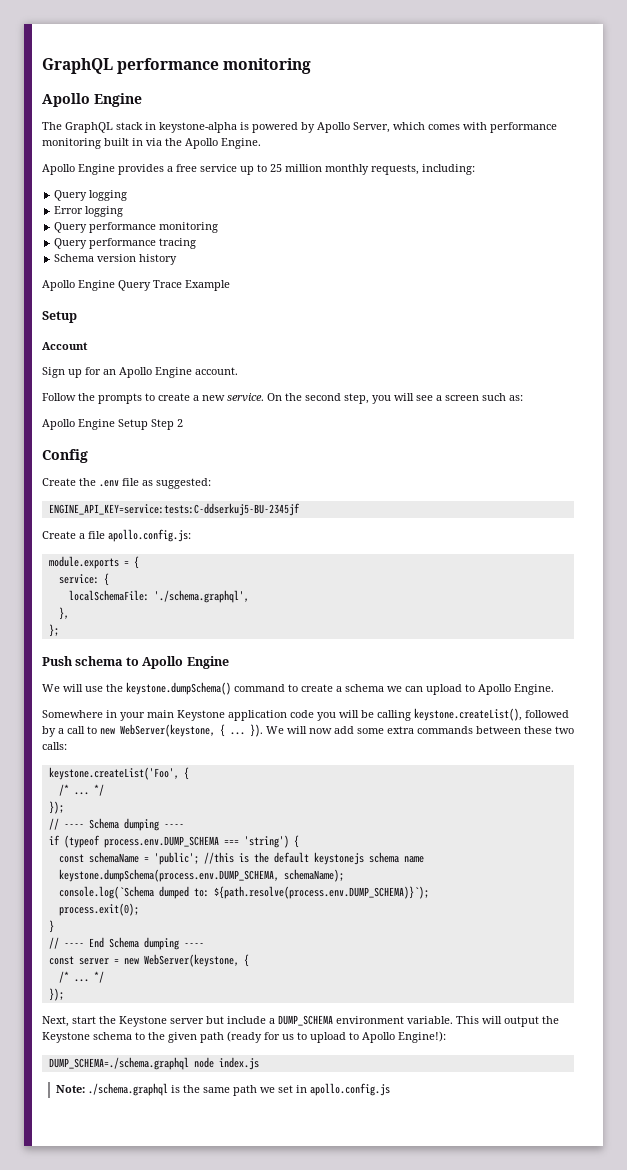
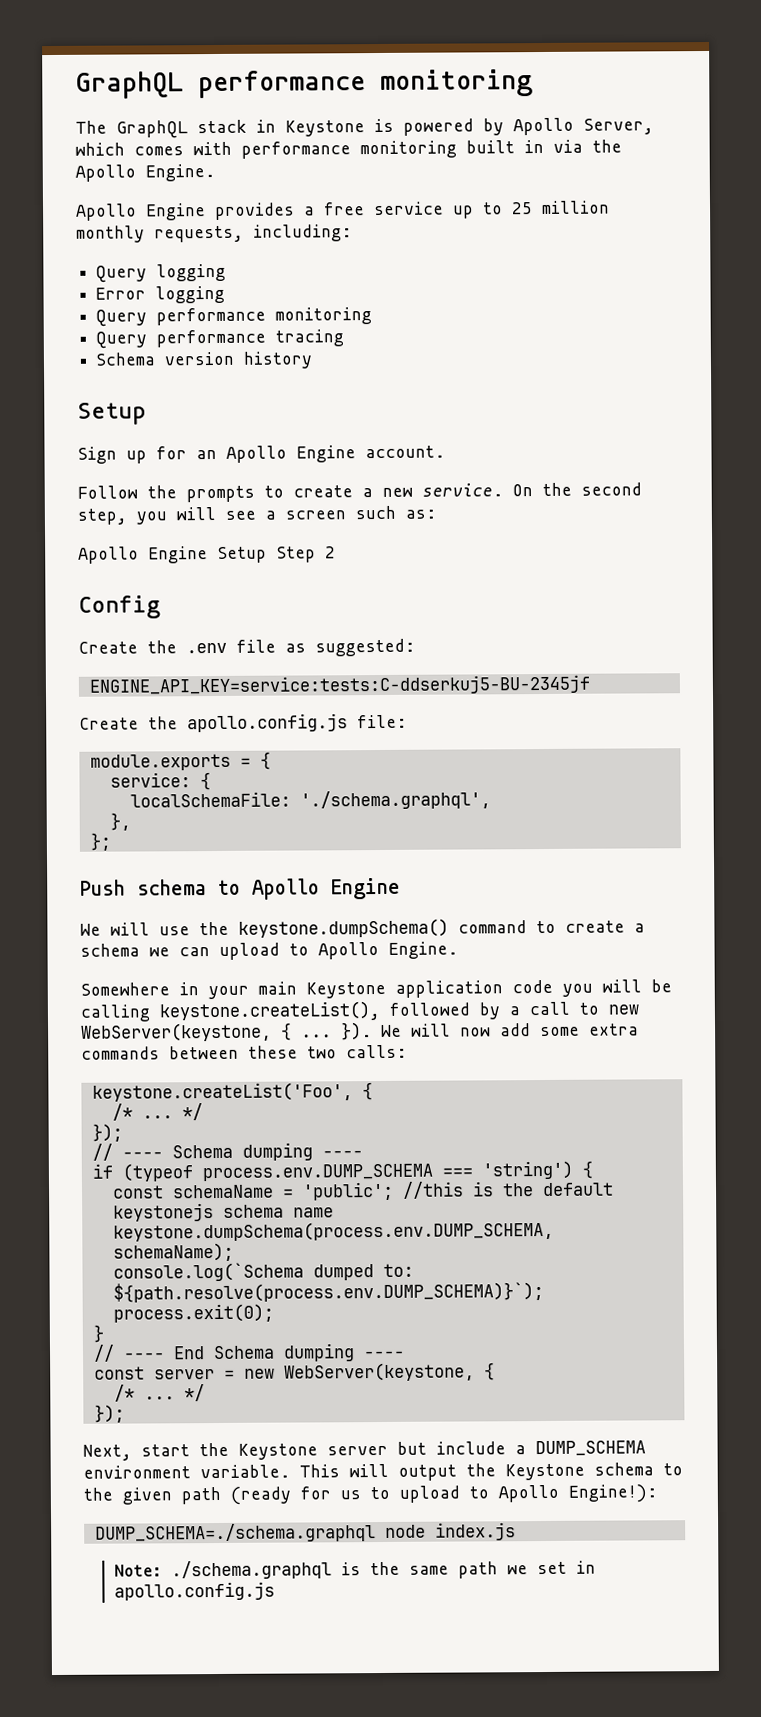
  GraphQL performance monitoring
- Apollo Engine
- The GraphQL stack in keystone-alpha is powered by Apollo Server, which comes with performance monitoring built in via the Apollo Engine.
+ The GraphQL stack in Keystone is powered by Apollo Server, which comes with performance monitoring built in via the Apollo Engine.
  Schema version history
- Apollo Engine Query Trace Example
  Setup
- Account
- Create a file apollo.config.js:
+ Create the apollo.config.js file:

